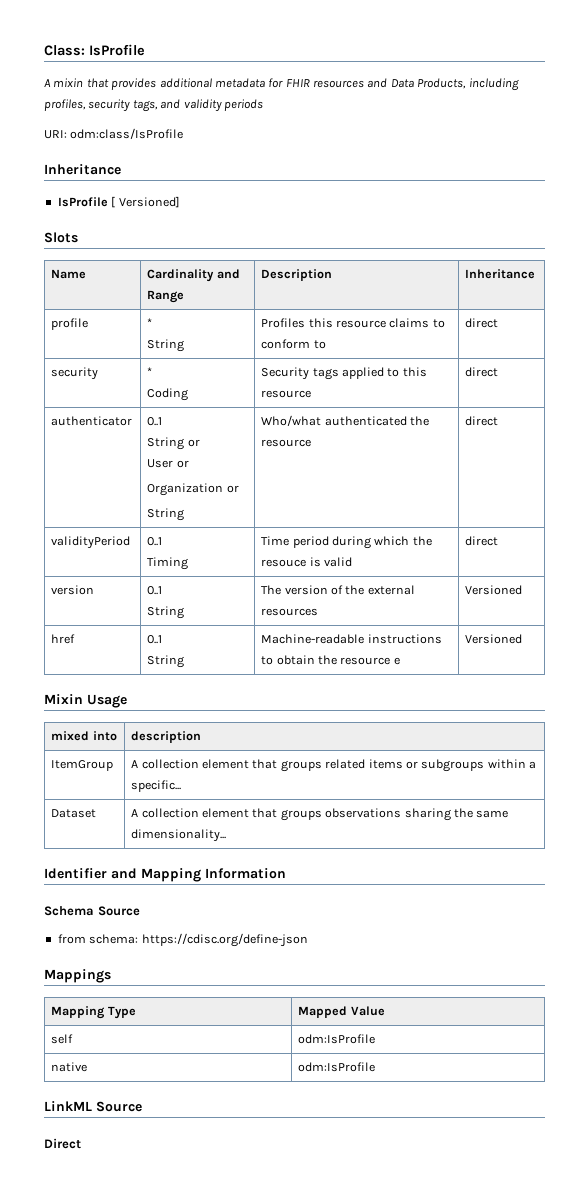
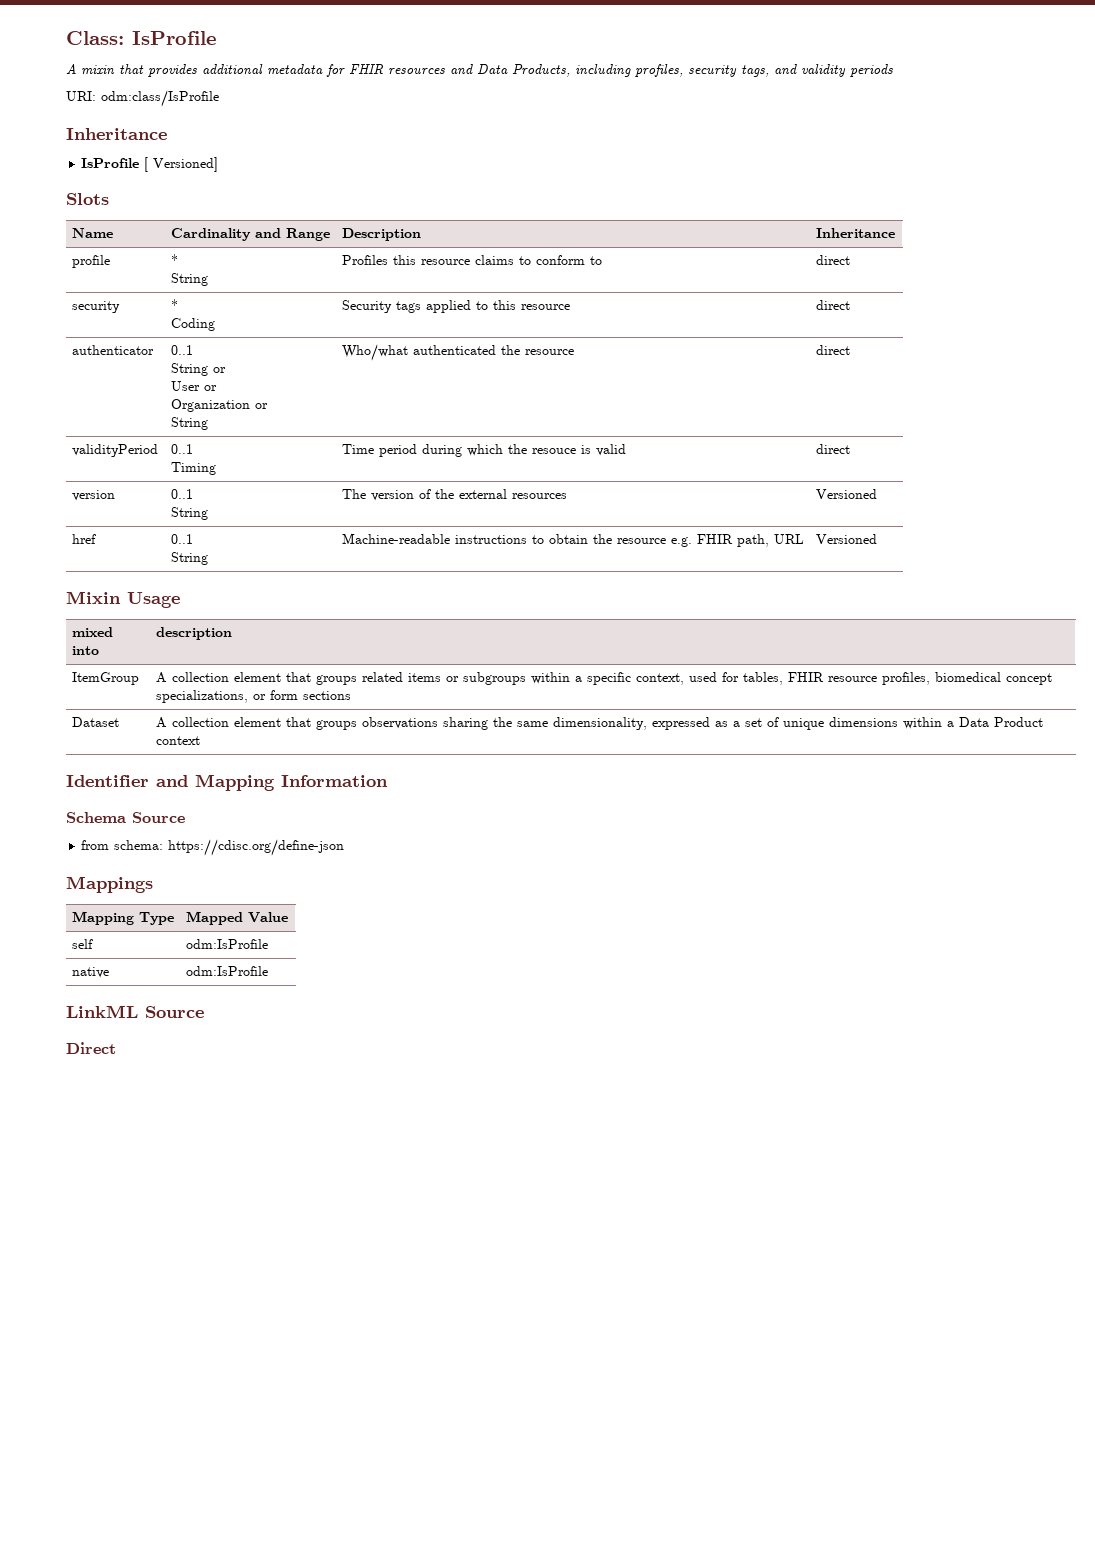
  href | 0..1
- String | Machine-readable instructions to obtain the resource e | Versioned
+ String | Machine-readable instructions to obtain the resource e.g. FHIR path, URL | Versioned
- ItemGroup | A collection element that groups related items or subgroups within a specific...
+ ItemGroup | A collection element that groups related items or subgroups within a specific context, used for tables, FHIR resource profiles, biomedical concept specializations, or form sections
- Dataset | A collection element that groups observations sharing the same dimensionality...
+ Dataset | A collection element that groups observations sharing the same dimensionality, expressed as a set of unique dimensions within a Data Product context

